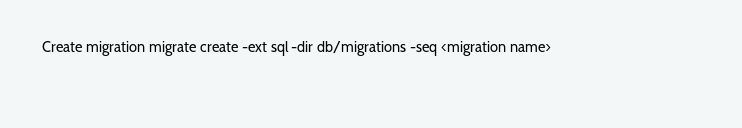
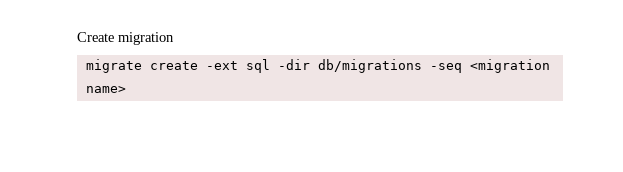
- Create migration migrate create -ext sql -dir db/migrations -seq <migration name>
+ Create migration
+ migrate create -ext sql -dir db/migrations -seq <migration name>

